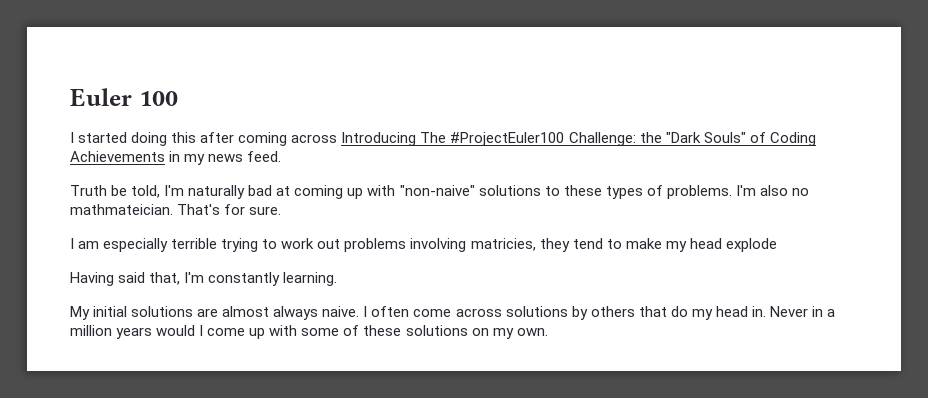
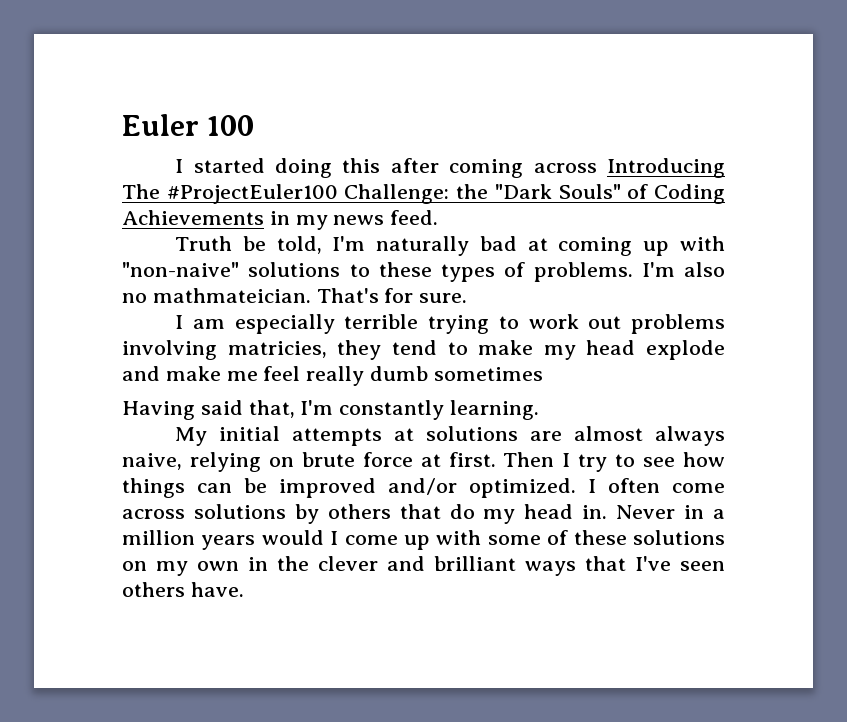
- I am especially terrible trying to work out problems involving matricies, they tend to make my head explode
+ I am especially terrible trying to work out problems involving matricies, they tend to make my head explode and make me feel really dumb sometimes
- My initial solutions are almost always naive.
+ My initial attempts at solutions are almost always naive, relying on brute force at first. Then I try to see how things can be improved and/or optimized.
- Never in a million years would I come up with some of these solutions on my own.
+ Never in a million years would I come up with some of these solutions on my own in the clever and brilliant ways that I've seen others have.

